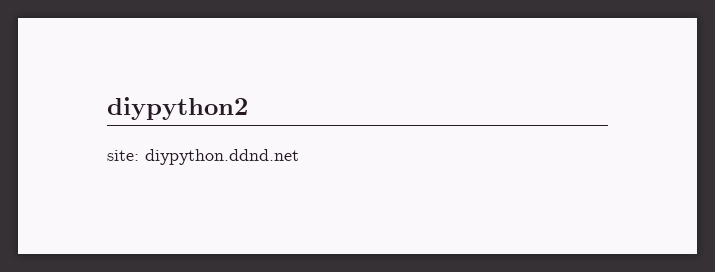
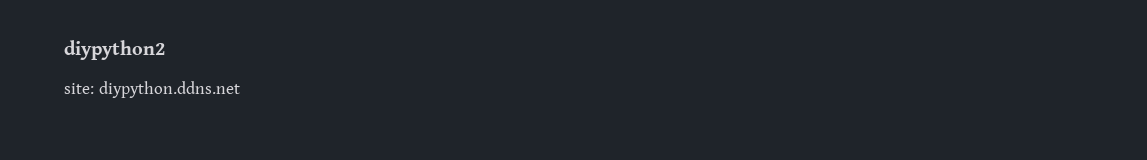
- site: diypython.ddnd.net
+ site: diypython.ddns.net

